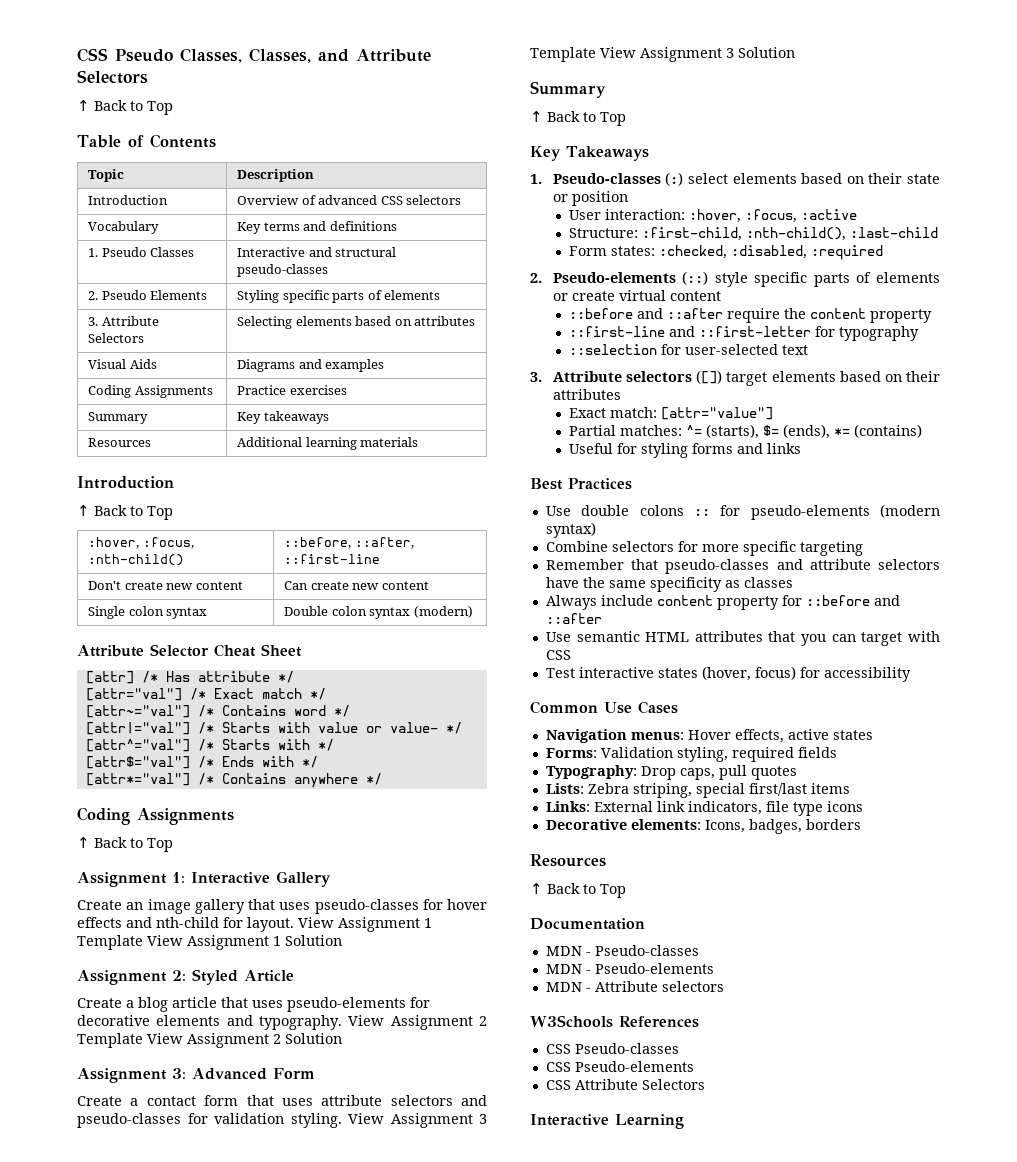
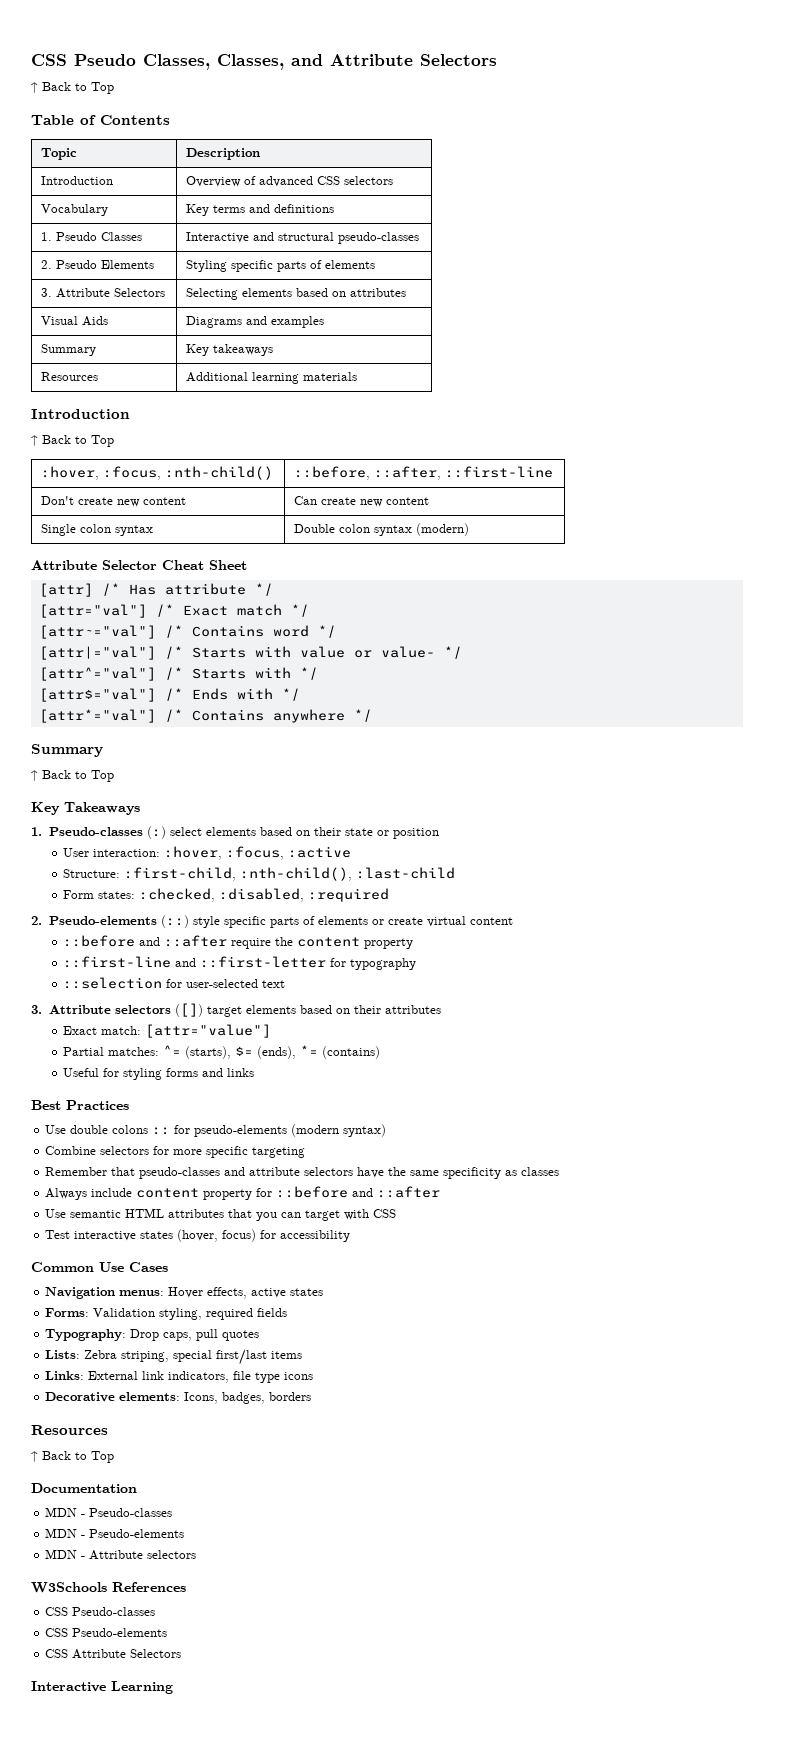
- Coding Assignments | Practice exercises
  [attr*="val"] /* Contains anywhere */
- Coding Assignments
- ↑ Back to Top
- Assignment 1: Interactive Gallery
- Create an image gallery that uses pseudo-classes for hover effects and nth-child for layout. View Assignment 1 Template View Assignment 1 Solution
- Assignment 2: Styled Article
- Create a blog article that uses pseudo-elements for decorative elements and typography. View Assignment 2 Template View Assignment 2 Solution
- Assignment 3: Advanced Form
- Create a contact form that uses attribute selectors and pseudo-classes for validation styling. View Assignment 3 Template View Assignment 3 Solution

